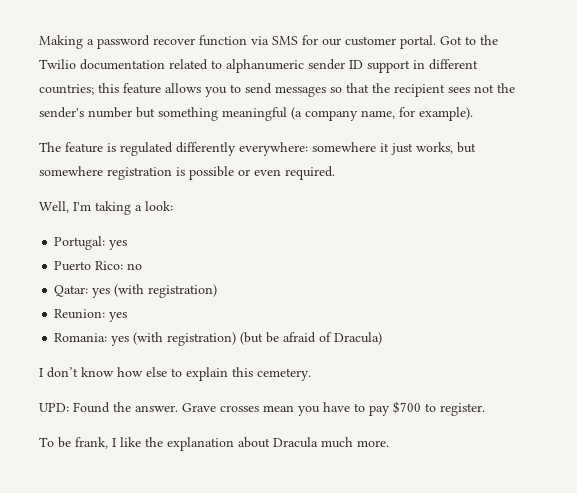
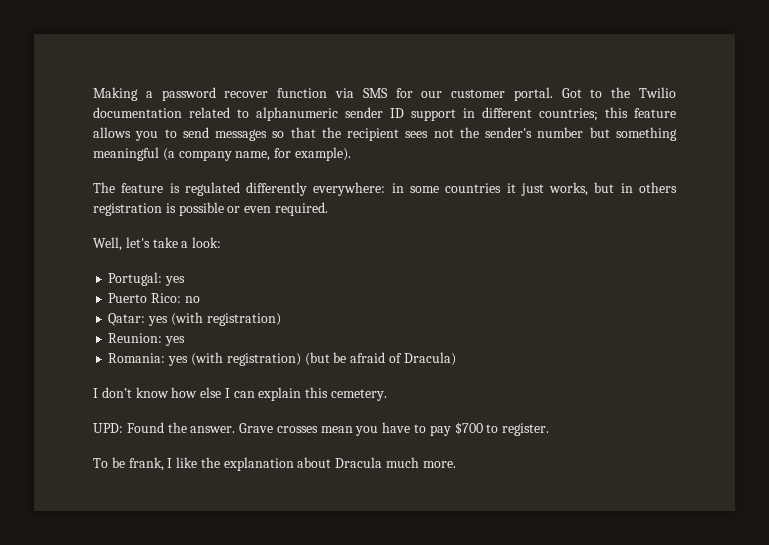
- The feature is regulated differently everywhere: somewhere it just works, but somewhere registration is possible or even required.
+ The feature is regulated differently everywhere: in some countries it just works, but in others registration is possible or even required.
- Well, I'm taking a look:
+ Well, let's take a look:
- I don’t know how else to explain this cemetery.
+ I don’t know how else I can explain this cemetery.

